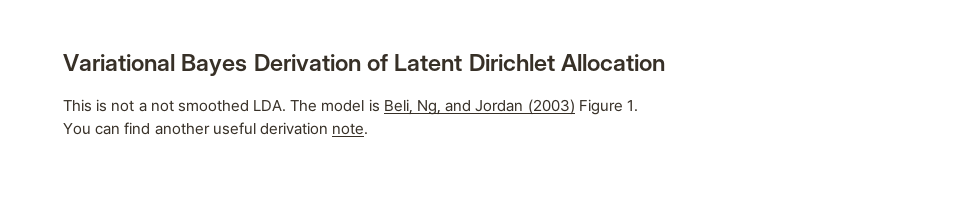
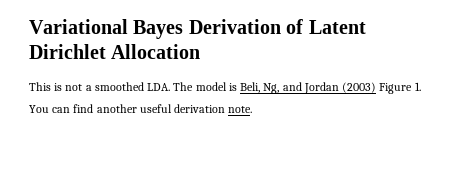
- This is not a not smoothed LDA. The model is Beli, Ng, and Jordan (2003) Figure 1.
+ This is not a smoothed LDA. The model is Beli, Ng, and Jordan (2003) Figure 1.

